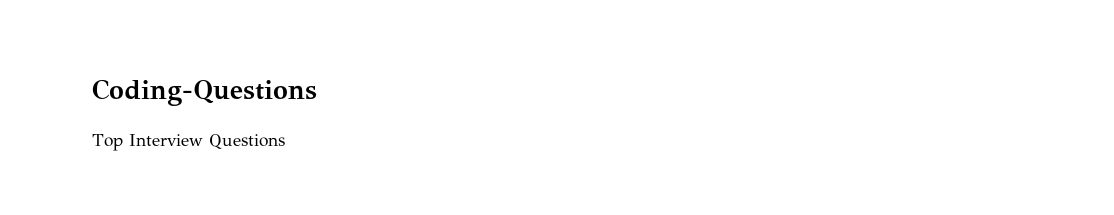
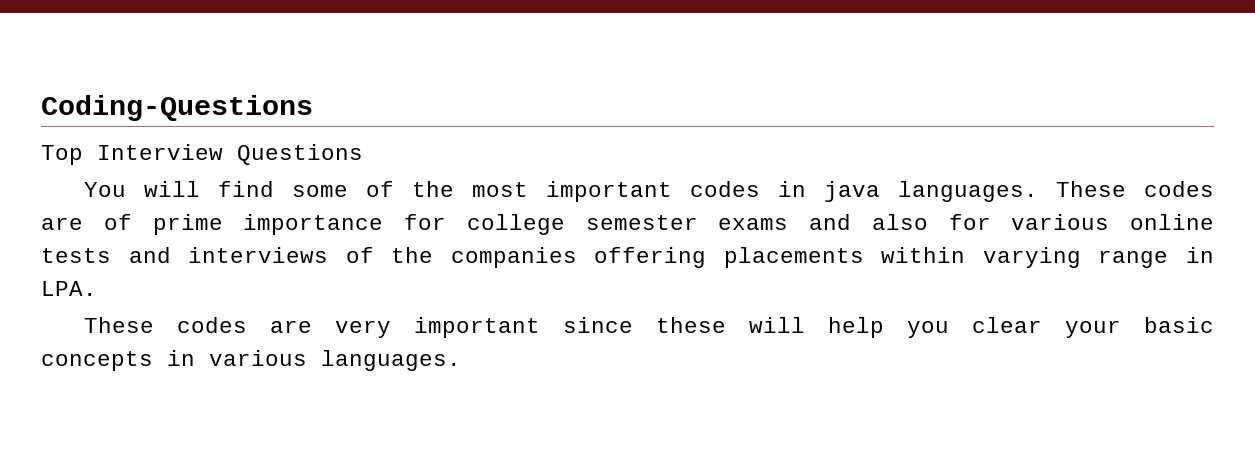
+ You will find some of the most important codes in java languages. These codes are of prime importance for college semester exams and also for various online tests and interviews of the companies offering placements within varying range in LPA.
+ These codes are very important since these will help you clear your basic concepts in various languages.

